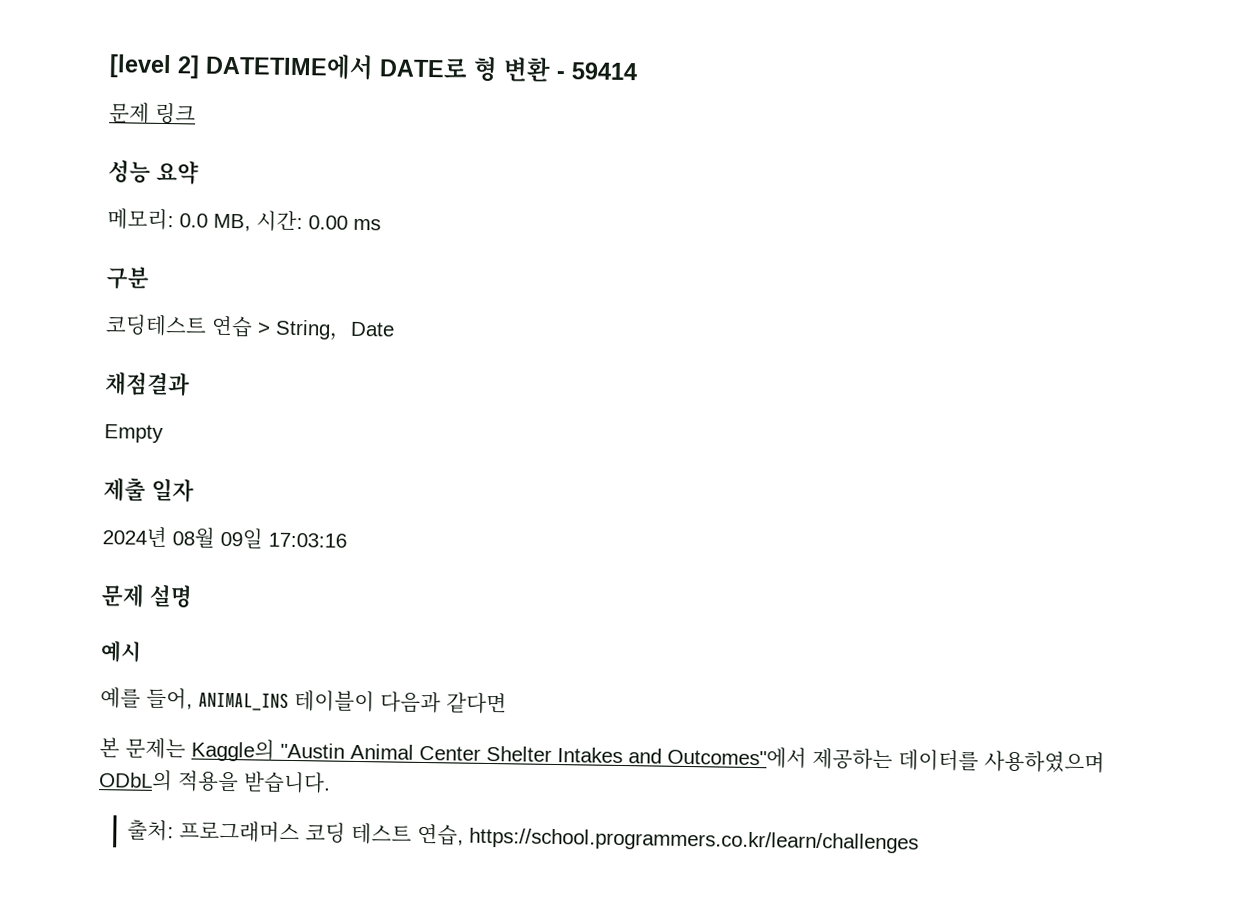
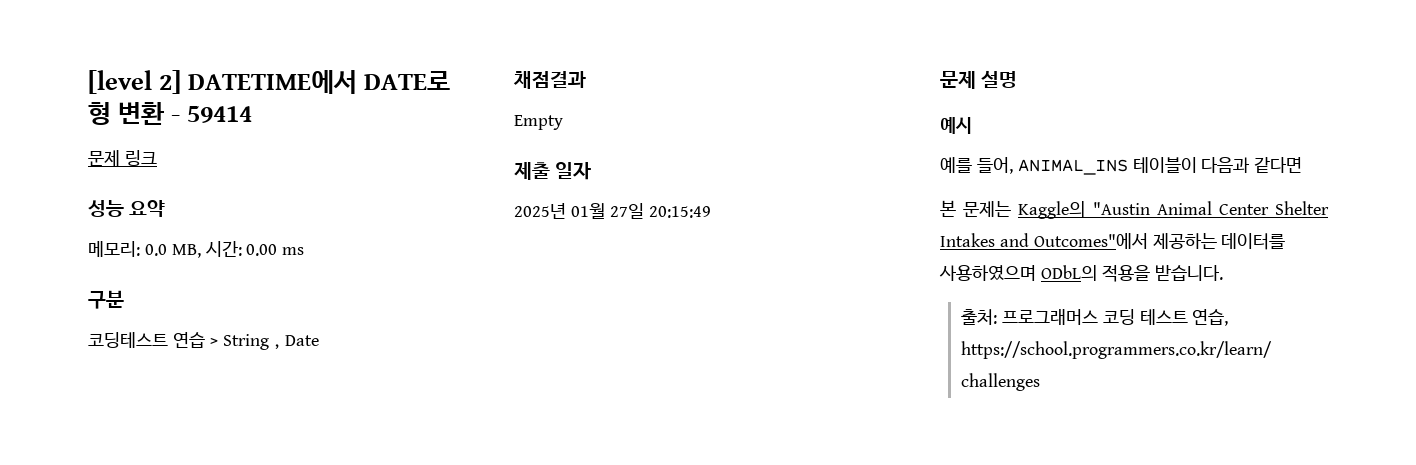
- 2024년 08월 09일 17:03:16
+ 2025년 01월 27일 20:15:49

